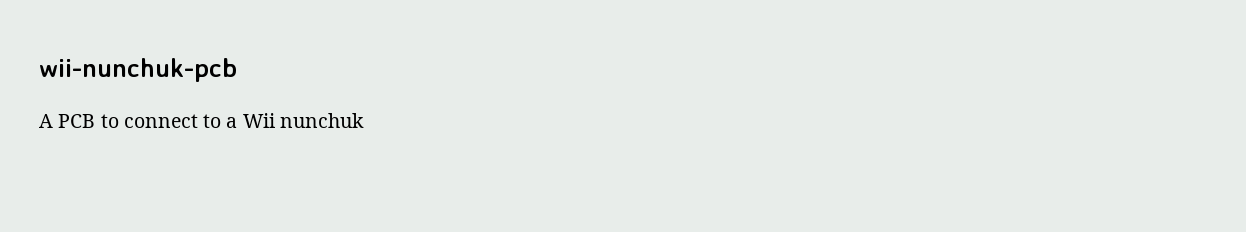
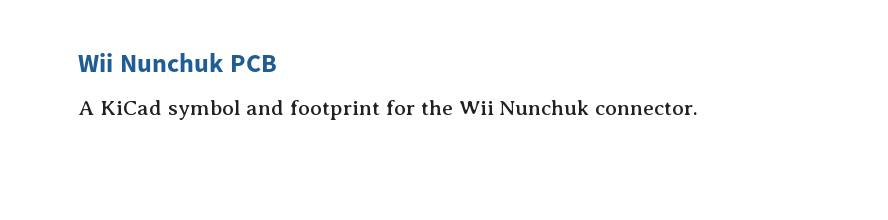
- wii-nunchuk-pcb
- A PCB to connect to a Wii nunchuk
+ Wii Nunchuk PCB
+ A KiCad symbol and footprint for the Wii Nunchuk connector.

